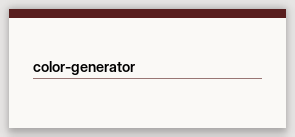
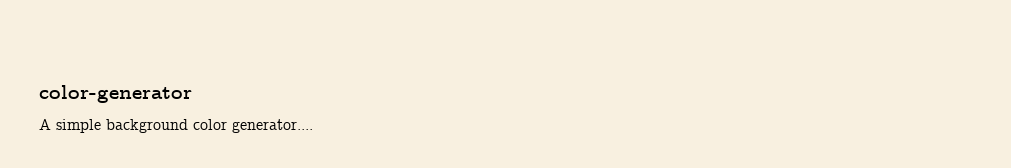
+ A simple background color generator....

